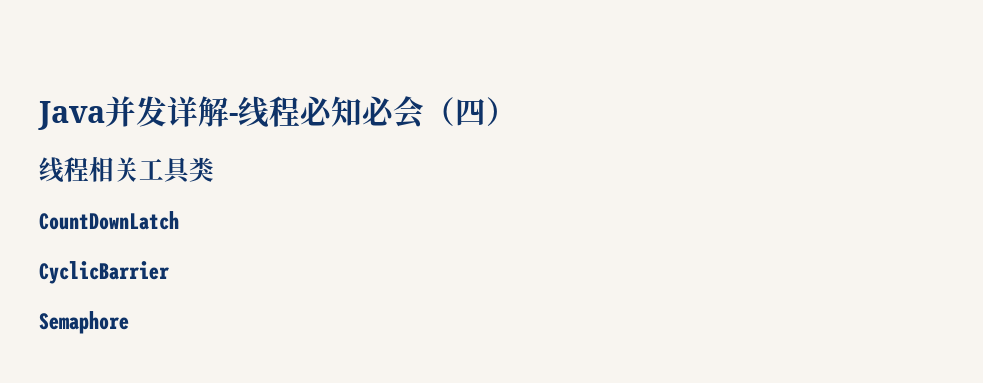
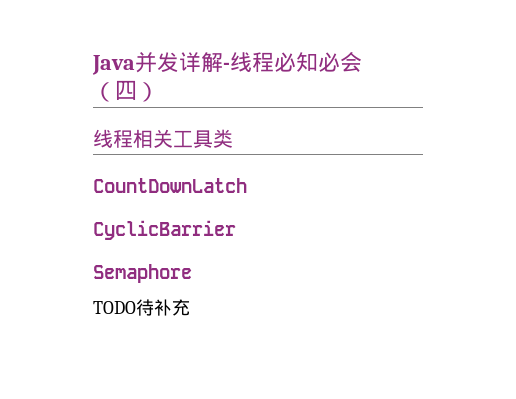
+ TODO待补充

